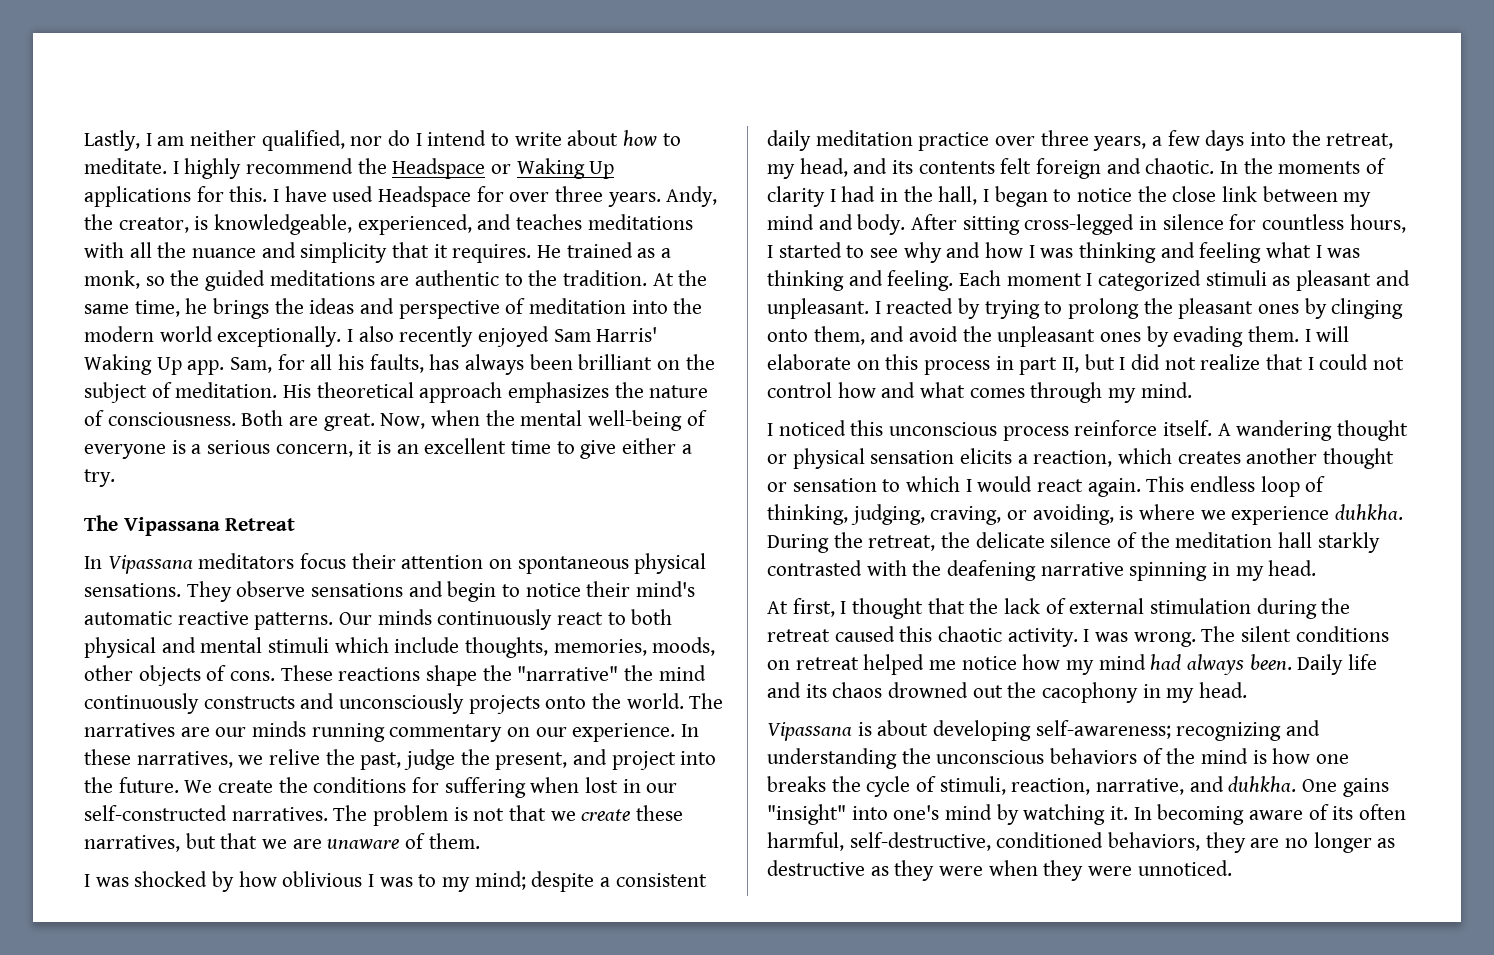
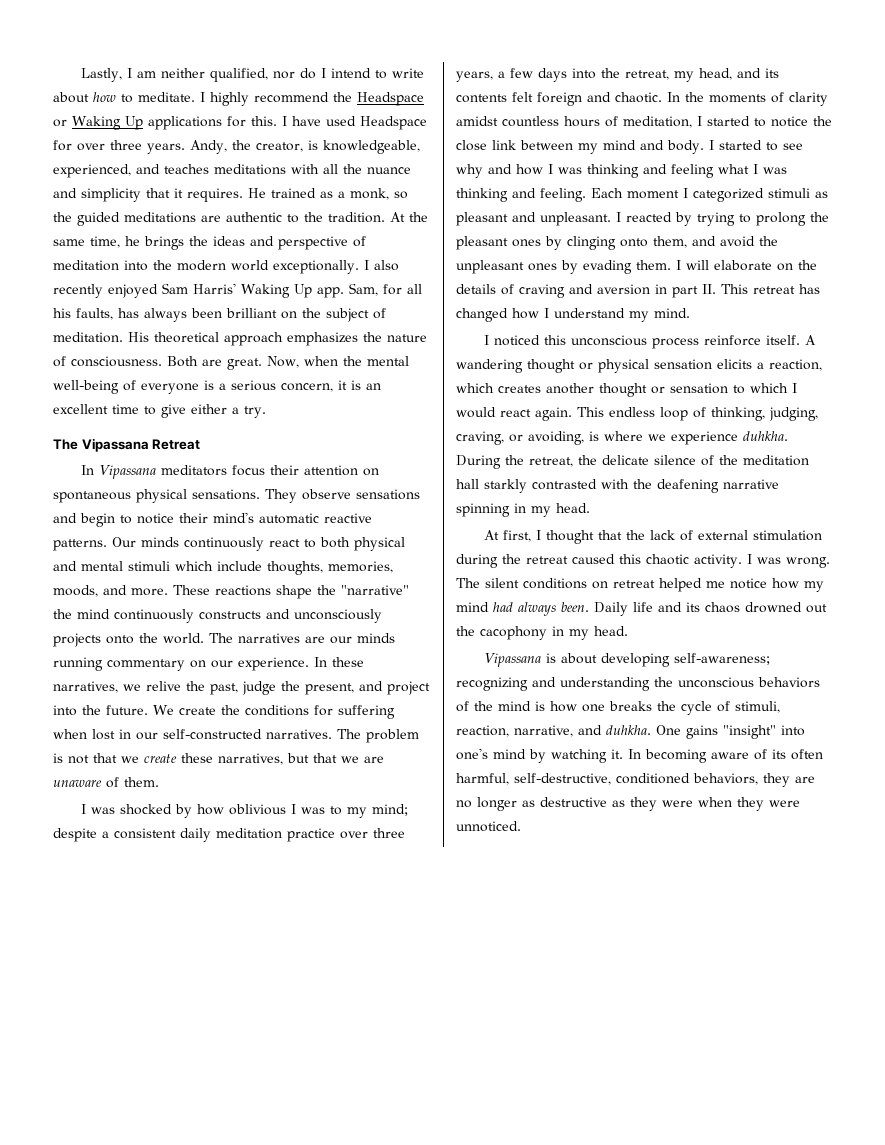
- Our minds continuously react to both physical and mental stimuli which include thoughts, memories, moods, other objects of cons.
+ Our minds continuously react to both physical and mental stimuli which include thoughts, memories, moods, and more.
- In the moments of clarity I had in the hall, I began to notice the close link between my mind and body.
+ In the moments of clarity amidst countless hours of meditation, I started to notice the close link between my mind and body.
- After sitting cross-legged in silence for countless hours, I started to see why and how I was thinking and feeling what I was thinking and feeling.
+ I started to see why and how I was thinking and feeling what I was thinking and feeling.
- I will elaborate on this process in part II, but I did not realize that I could not control how and what comes through my mind.
+ I will elaborate on the details of craving and aversion in part II. This retreat has changed how I understand my mind.

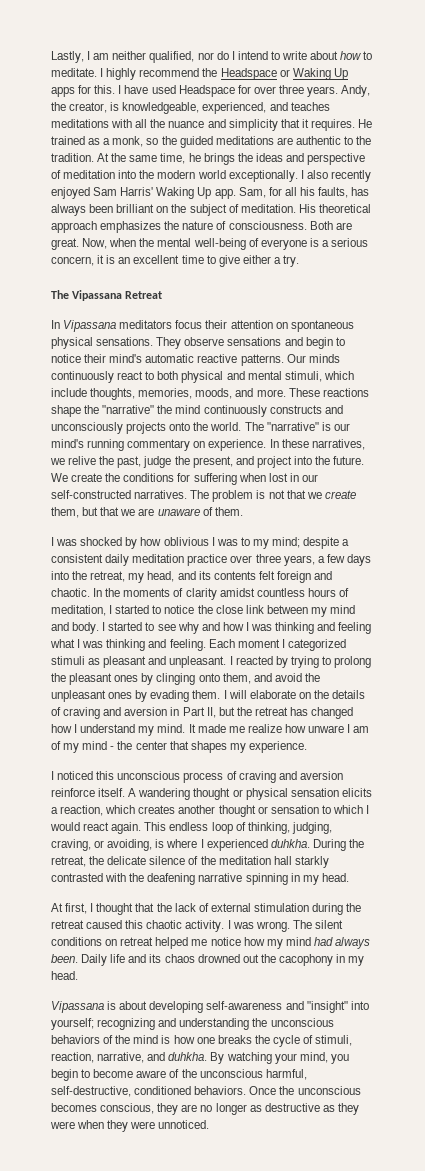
- I highly recommend the Headspace or Waking Up applications for this.
+ I highly recommend the Headspace or Waking Up apps for this.
- Our minds continuously react to both physical and mental stimuli which include thoughts, memories, moods, and more.
+ Our minds continuously react to both physical and mental stimuli, which include thoughts, memories, moods, and more.
- The narratives are our minds running commentary on our experience.
+ The "narrative" is our mind's running commentary on experience.
- The problem is not that we create these narratives, but that we are unaware of them.
+ The problem is not that we create them, but that we are unaware of them.
- I will elaborate on the details of craving and aversion in part II. This retreat has changed how I understand my mind.
+ I will elaborate on the details of craving and aversion in Part II, but the retreat has changed how I understand my mind. It made me realize how unware I am of my mind - the center that shapes my experience.
- I noticed this unconscious process reinforce itself.
+ I noticed this unconscious process of craving and aversion reinforce itself.
- This endless loop of thinking, judging, craving, or avoiding, is where we experience duhkha.
+ This endless loop of thinking, judging, craving, or avoiding, is where I experienced duhkha.
- Vipassana is about developing self-awareness; recognizing and understanding the unconscious behaviors of the mind is how one breaks the cycle of stimuli, reaction, narrative, and duhkha.
+ Vipassana is about developing self-awareness and "insight" into yourself; recognizing and understanding the unconscious behaviors of the mind is how one breaks the cycle of stimuli, reaction, narrative, and duhkha.
- One gains "insight" into one's mind by watching it. In becoming aware of its often harmful, self-destructive, conditioned behaviors, they are no longer as destructive as they were when they were unnoticed.
+ By watching your mind, you begin to become aware of the unconscious harmful, self-destructive, conditioned behaviors. Once the unconscious becomes conscious, they are no longer as destructive as they were when they were unnoticed.

